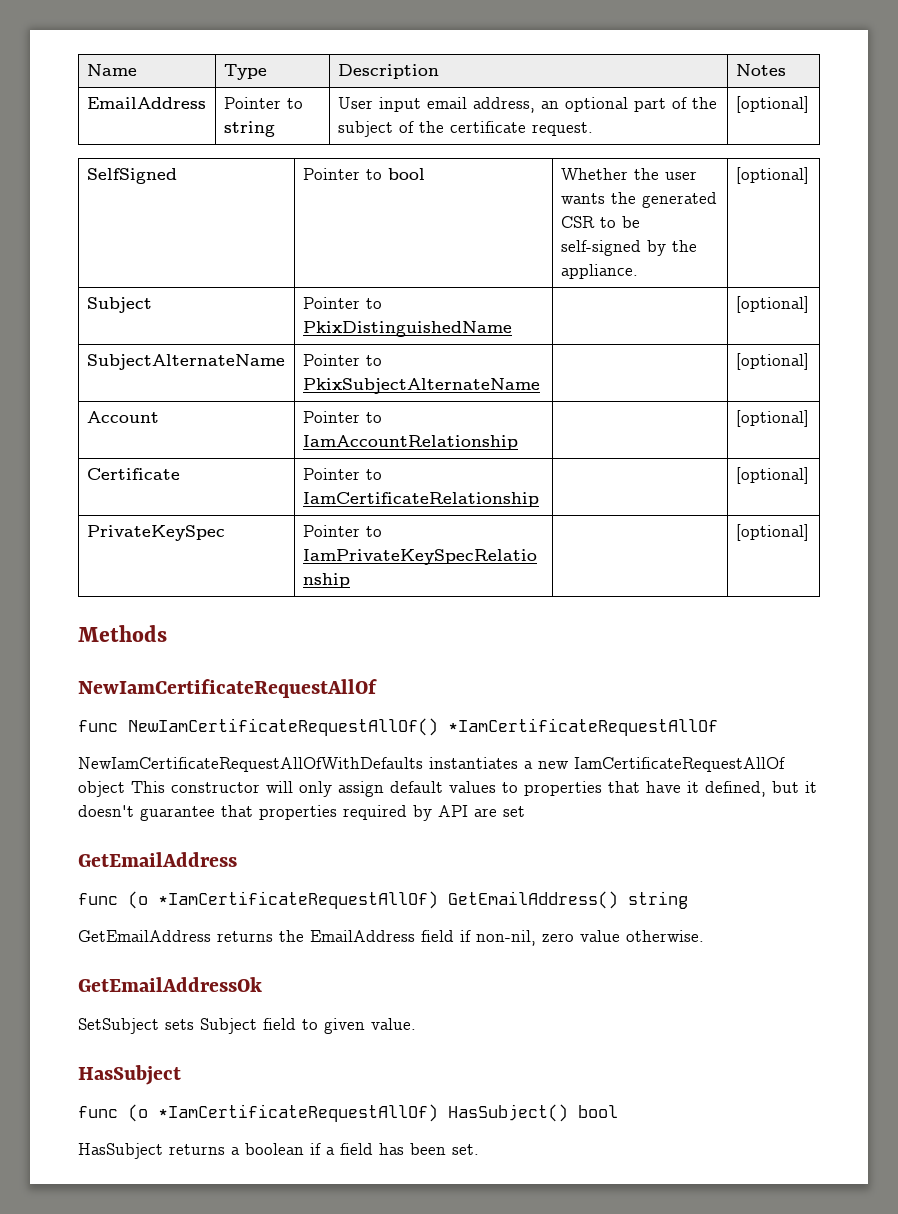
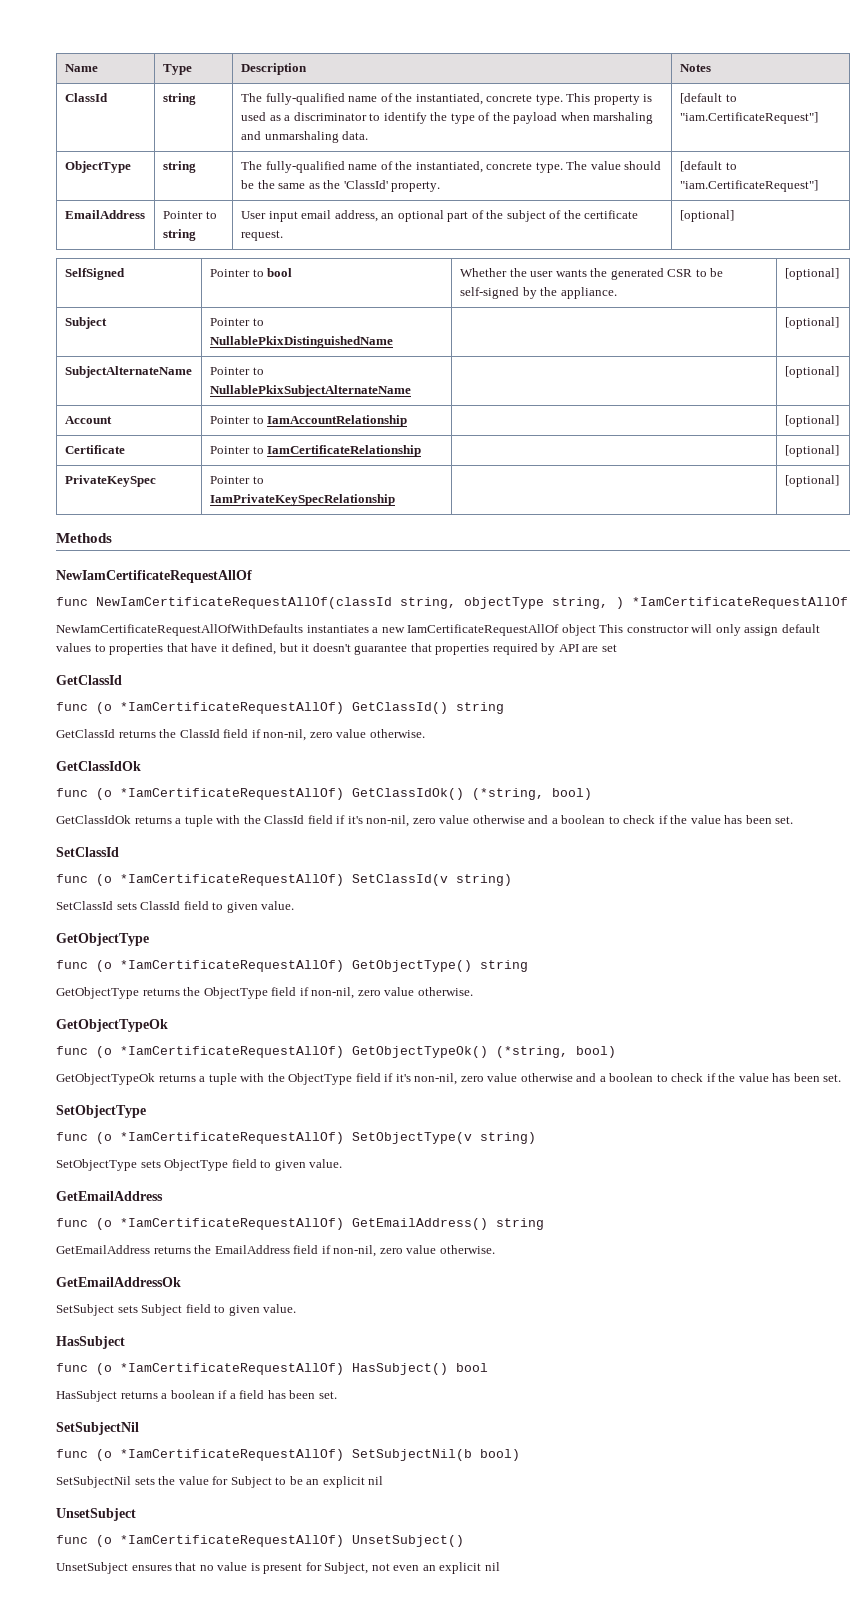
+ ClassId | string | The fully-qualified name of the instantiated, concrete type. This property is used as a discriminator to identify the type of the payload when marshaling and unmarshaling data. | [default to "iam.CertificateRequest"]
+ ObjectType | string | The fully-qualified name of the instantiated, concrete type. The value should be the same as the 'ClassId' property. | [default to "iam.CertificateRequest"]
- Subject | Pointer to PkixDistinguishedName | | [optional]
+ Subject | Pointer to NullablePkixDistinguishedName | | [optional]
- SubjectAlternateName | Pointer to PkixSubjectAlternateName | | [optional]
+ SubjectAlternateName | Pointer to NullablePkixSubjectAlternateName | | [optional]
- func NewIamCertificateRequestAllOf() *IamCertificateRequestAllOf
+ func NewIamCertificateRequestAllOf(classId string, objectType string, ) *IamCertificateRequestAllOf
  NewIamCertificateRequestAllOfWithDefaults instantiates a new IamCertificateRequestAllOf object This constructor will only assign default values to properties that have it defined, but it doesn't guarantee that properties required by API are set
+ GetClassId
+ func (o *IamCertificateRequestAllOf) GetClassId() string
+ GetClassId returns the ClassId field if non-nil, zero value otherwise.
+ GetClassIdOk
+ func (o *IamCertificateRequestAllOf) GetClassIdOk() (*string, bool)
+ GetClassIdOk returns a tuple with the ClassId field if it's non-nil, zero value otherwise and a boolean to check if the value has been set.
+ SetClassId
+ func (o *IamCertificateRequestAllOf) SetClassId(v string)
+ SetClassId sets ClassId field to given value.
+ GetObjectType
+ func (o *IamCertificateRequestAllOf) GetObjectType() string
+ GetObjectType returns the ObjectType field if non-nil, zero value otherwise.
+ GetObjectTypeOk
+ func (o *IamCertificateRequestAllOf) GetObjectTypeOk() (*string, bool)
+ GetObjectTypeOk returns a tuple with the ObjectType field if it's non-nil, zero value otherwise and a boolean to check if the value has been set.
+ SetObjectType
+ func (o *IamCertificateRequestAllOf) SetObjectType(v string)
+ SetObjectType sets ObjectType field to given value.
  HasSubject returns a boolean if a field has been set.
+ SetSubjectNil
+ func (o *IamCertificateRequestAllOf) SetSubjectNil(b bool)
+ SetSubjectNil sets the value for Subject to be an explicit nil
+ UnsetSubject
+ func (o *IamCertificateRequestAllOf) UnsetSubject()
+ UnsetSubject ensures that no value is present for Subject, not even an explicit nil

